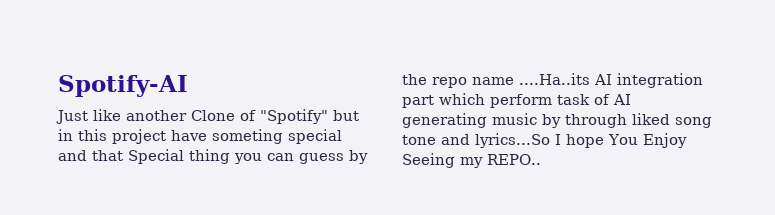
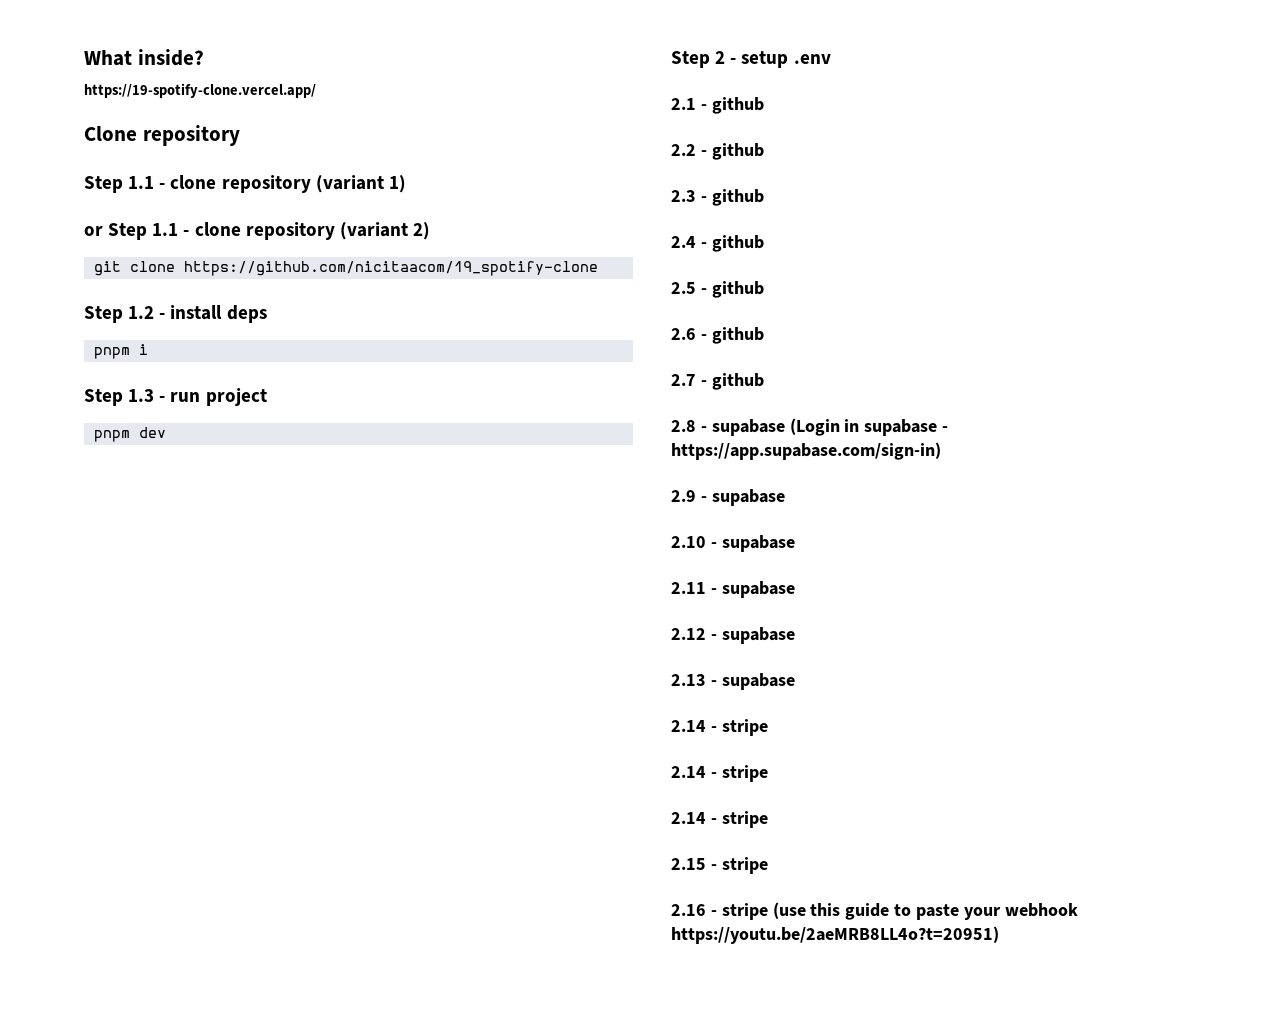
- Spotify-AI
- Just like another Clone of "Spotify" but in this project have someting special and that Special thing you can guess by the repo name ....Ha..its AI integration part which perform task of AI generating music by through liked song tone and lyrics...So I hope You Enjoy Seeing my REPO..
+ What inside?
+ https://19-spotify-clone.vercel.app/
+ Clone repository
+ Step 1.1 - clone repository (variant 1)
+ or Step 1.1 - clone repository (variant 2)
+ git clone https://github.com/nicitaacom/19_spotify-clone
+ Step 1.2 - install deps
+ pnpm i
+ Step 1.3 - run project
+ pnpm dev
+ Step 2 - setup .env
+ 2.1 - github
+ 2.2 - github
+ 2.3 - github
+ 2.4 - github
+ 2.5 - github
+ 2.6 - github
+ 2.7 - github
+ 2.8 - supabase (Login in supabase - https://app.supabase.com/sign-in)
+ 2.9 - supabase
+ 2.10 - supabase
+ 2.11 - supabase
+ 2.12 - supabase
+ 2.13 - supabase
+ 2.14 - stripe
+ 2.14 - stripe
+ 2.14 - stripe
+ 2.15 - stripe
+ 2.16 - stripe (use this guide to paste your webhook https://youtu.be/2aeMRB8LL4o?t=20951)

